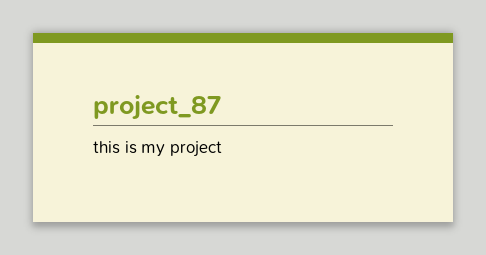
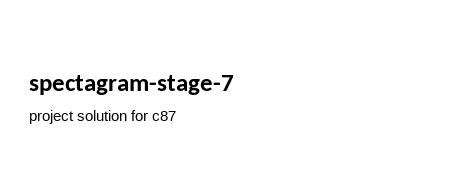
- project_87
- this is my project
+ spectagram-stage-7
+ project solution for c87

